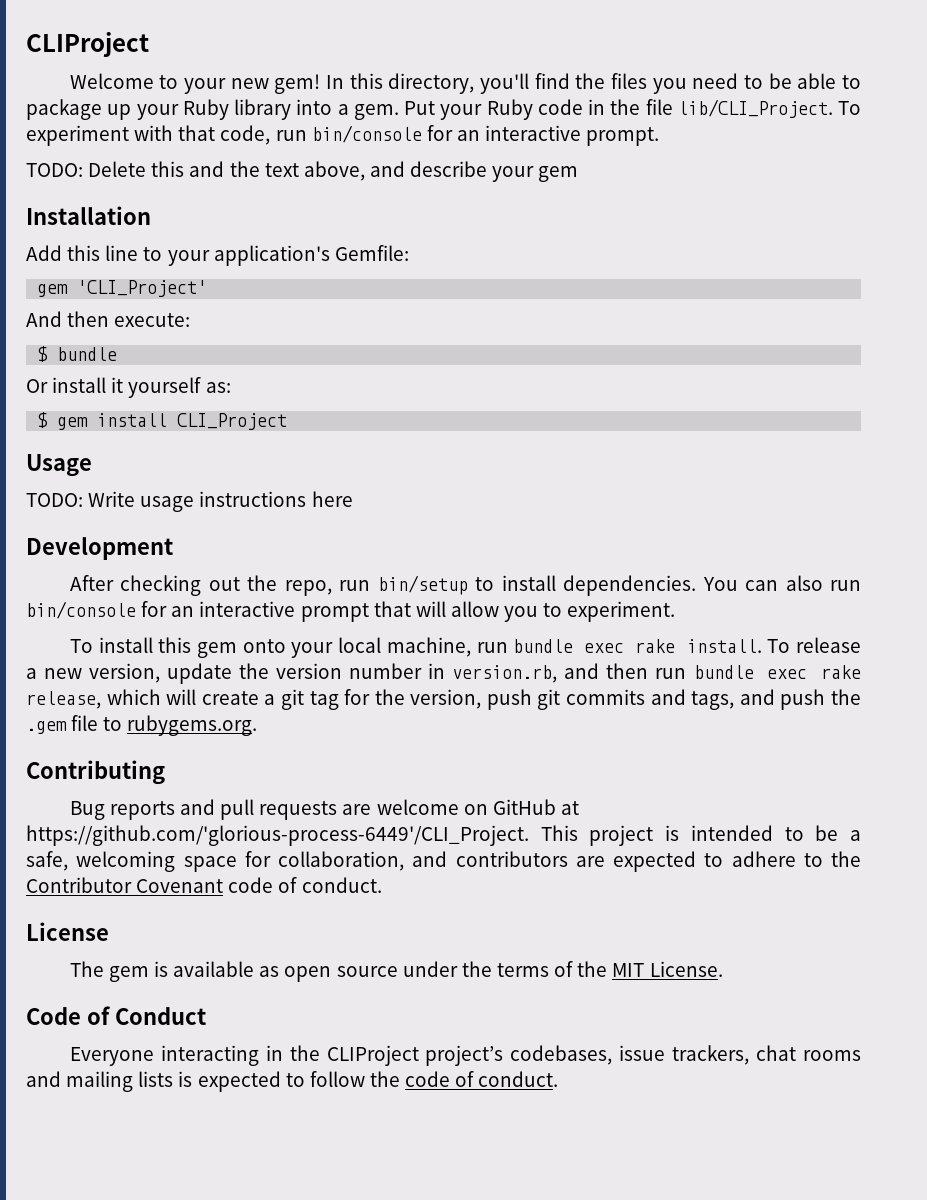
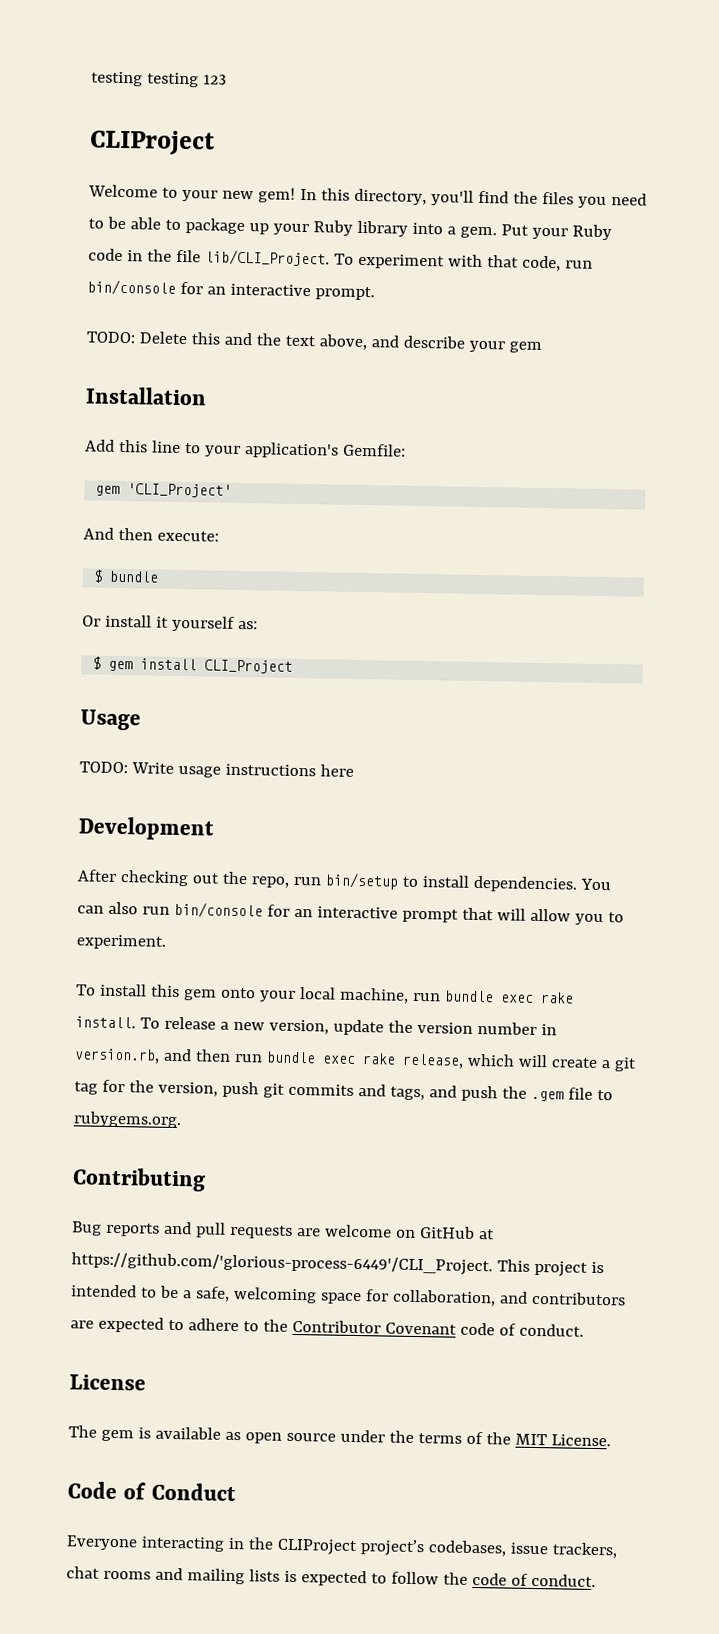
+ testing testing 123

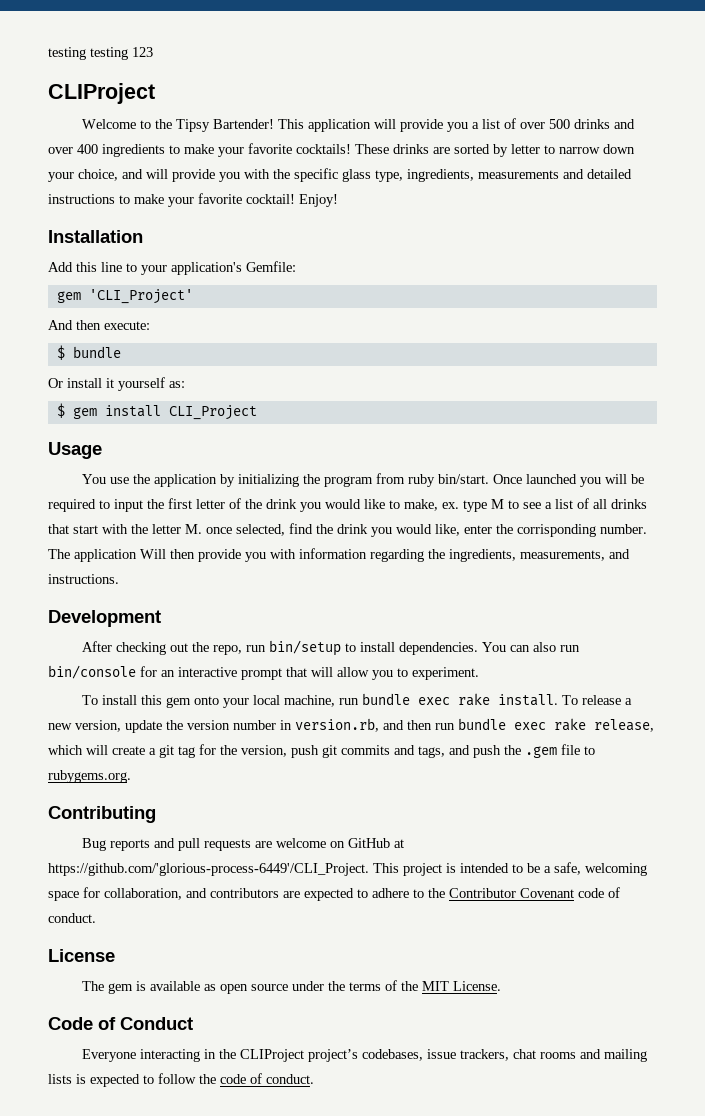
- Welcome to your new gem! In this directory, you'll find the files you need to be able to package up your Ruby library into a gem. Put your Ruby code in the file lib/CLI_Project. To experiment with that code, run bin/console for an interactive prompt.
- TODO: Delete this and the text above, and describe your gem
+ Welcome to the Tipsy Bartender! This application will provide you a list of over 500 drinks and over 400 ingredients to make your favorite cocktails! These drinks are sorted by letter to narrow down your choice, and will provide you with the specific glass type, ingredients, measurements and detailed instructions to make your favorite cocktail! Enjoy!
- TODO: Write usage instructions here
+ You use the application by initializing the program from ruby bin/start. Once launched you will be required to input the first letter of the drink you would like to make, ex. type M to see a list of all drinks that start with the letter M. once selected, find the drink you would like, enter the corrisponding number. The application Will then provide you with information regarding the ingredients, measurements, and instructions.

